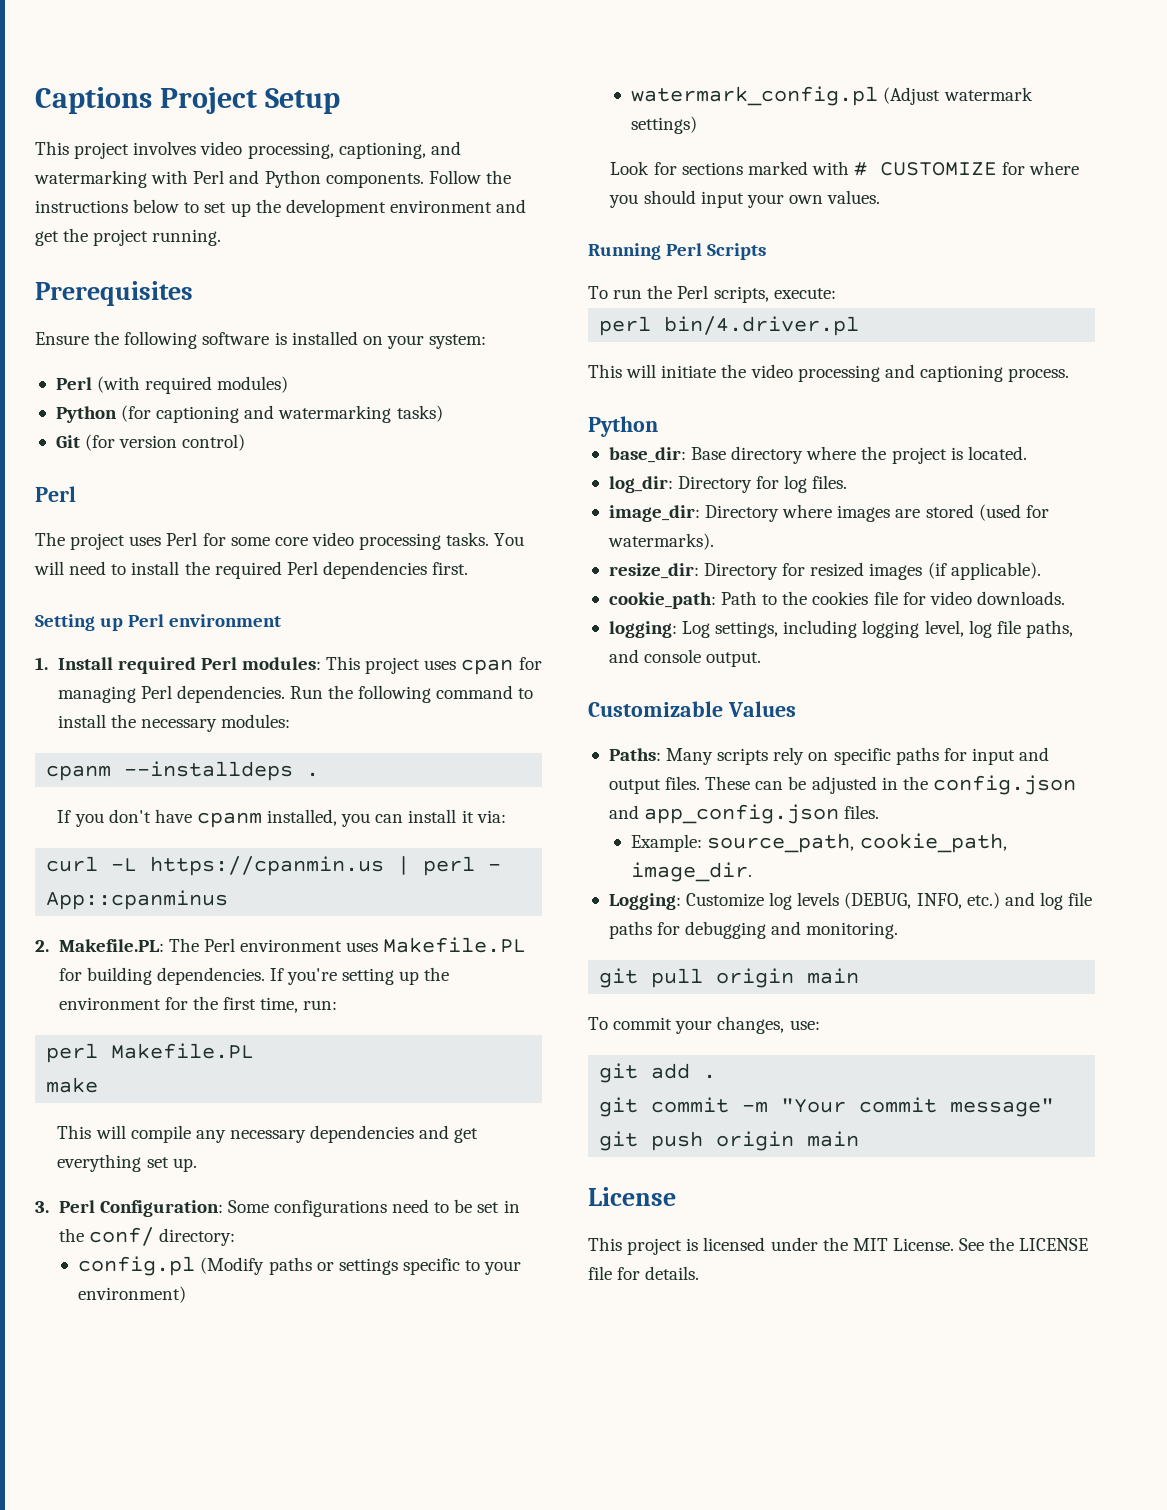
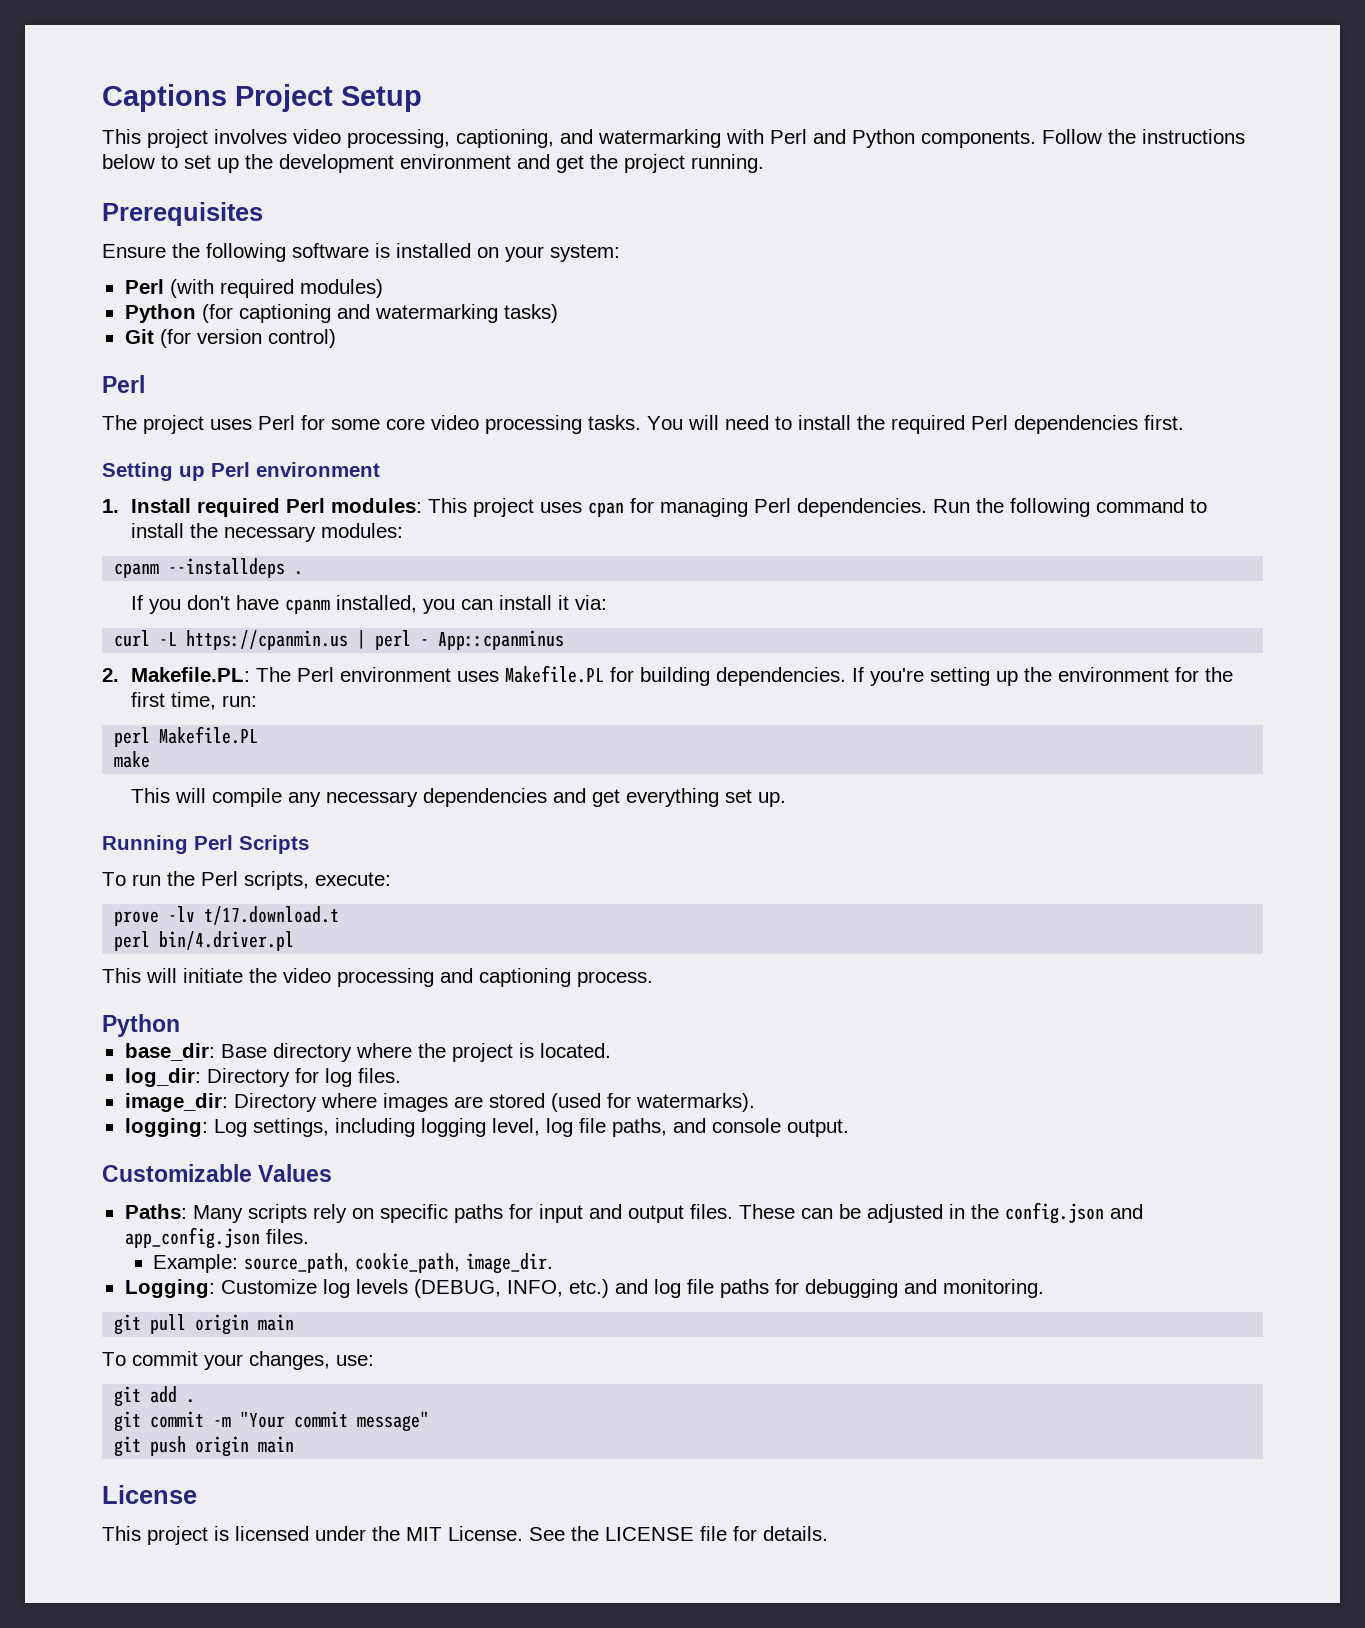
- 3. Perl Configuration: Some configurations need to be set in the conf/ directory:
- config.pl (Modify paths or settings specific to your environment)
- watermark_config.pl (Adjust watermark settings)
- Look for sections marked with # CUSTOMIZE for where you should input your own values.
+ prove -lv t/17.download.t
- resize_dir: Directory for resized images (if applicable).
- cookie_path: Path to the cookies file for video downloads.

